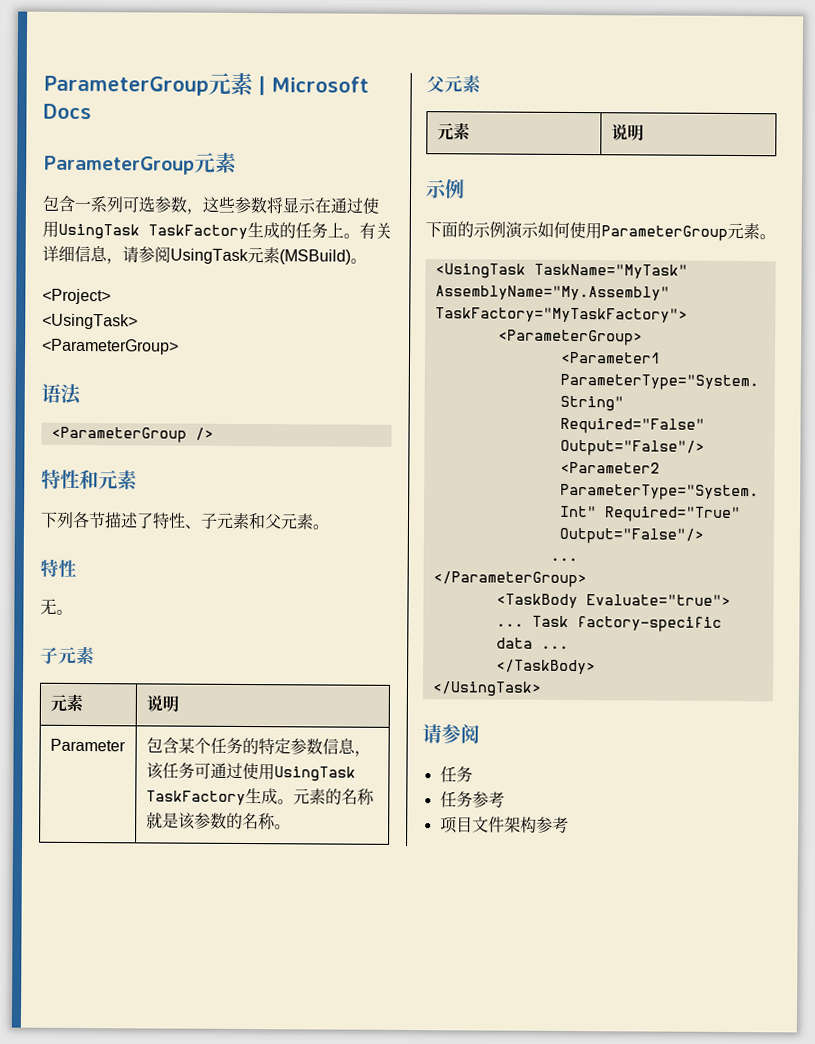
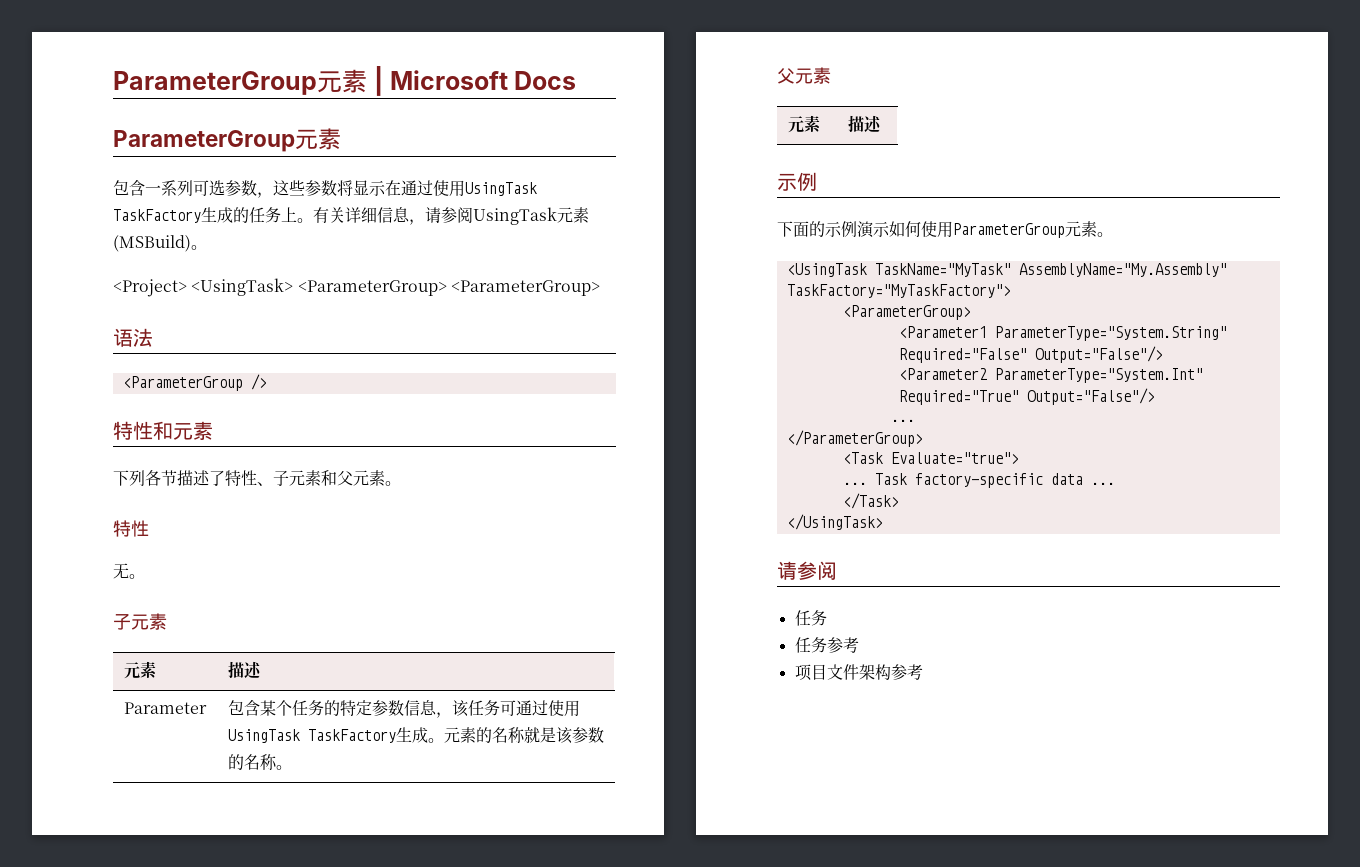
- <Project>
- <UsingTask>
- <ParameterGroup>
+ <Project> <UsingTask> <ParameterGroup> <ParameterGroup>
  无。
  子元素
- 元素 | 说明
+ 元素 | 描述
  Parameter | 包含某个任务的特定参数信息，该任务可通过使用UsingTask TaskFactory生成。元素的名称就是该参数的名称。
  父元素
- 元素 | 说明
+ 元素 | 描述
- <TaskBody Evaluate="true">
+ <Task Evaluate="true">
- </TaskBody>
+ </Task>

